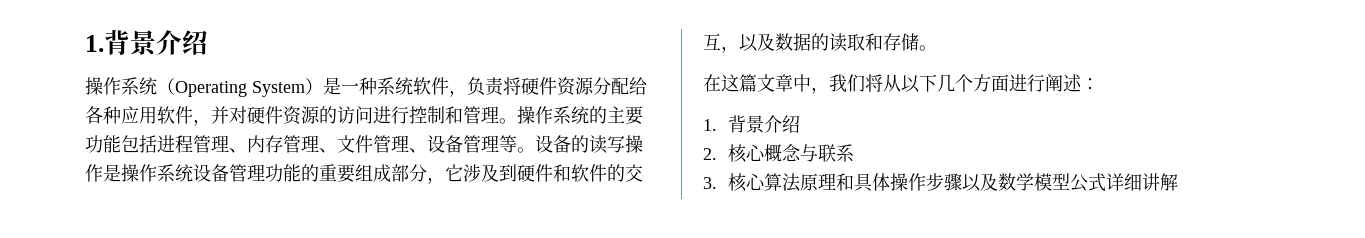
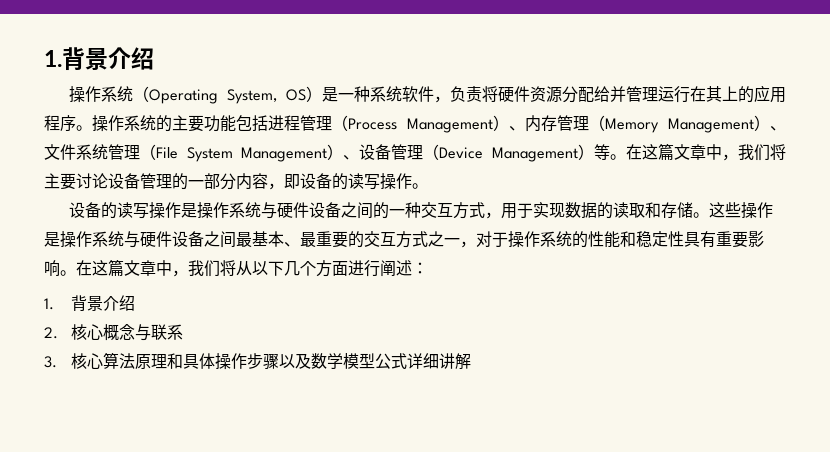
- 操作系统（Operating System）是一种系统软件，负责将硬件资源分配给各种应用软件，并对硬件资源的访问进行控制和管理。
+ 操作系统（Operating System, OS）是一种系统软件，负责将硬件资源分配给并管理运行在其上的应用程序。
- 操作系统的主要功能包括进程管理、内存管理、文件管理、设备管理等。设备的读写操作是操作系统设备管理功能的重要组成部分，它涉及到硬件和软件的交互，以及数据的读取和存储。
- 在这篇文章中，我们将从以下几个方面进行阐述：
+ 操作系统的主要功能包括进程管理（Process Management）、内存管理（Memory Management）、文件系统管理（File System Management）、设备管理（Device Management）等。在这篇文章中，我们将主要讨论设备管理的一部分内容，即设备的读写操作。
+ 设备的读写操作是操作系统与硬件设备之间的一种交互方式，用于实现数据的读取和存储。这些操作是操作系统与硬件设备之间最基本、最重要的交互方式之一，对于操作系统的性能和稳定性具有重要影响。在这篇文章中，我们将从以下几个方面进行阐述：

